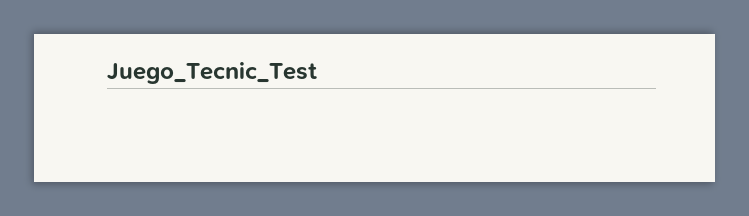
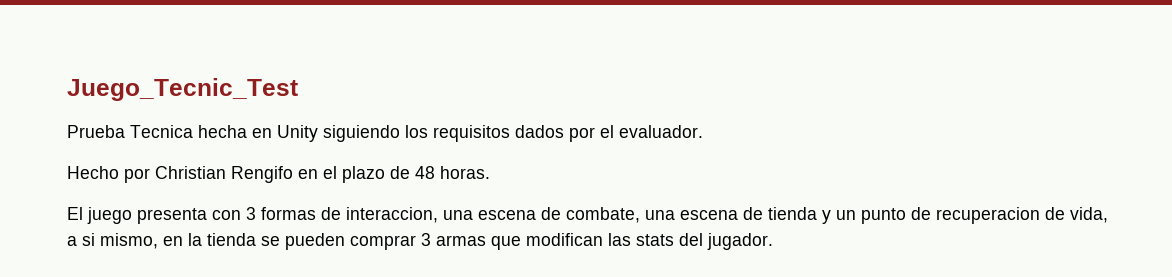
+ Prueba Tecnica hecha en Unity siguiendo los requisitos dados por el evaluador.
+ Hecho por Christian Rengifo en el plazo de 48 horas.
+ El juego presenta con 3 formas de interaccion, una escena de combate, una escena de tienda y un punto de recuperacion de vida, a si mismo, en la tienda se pueden comprar 3 armas que modifican las stats del jugador.

